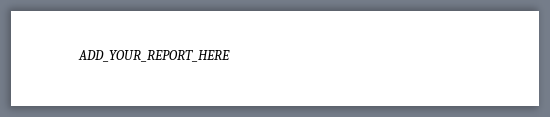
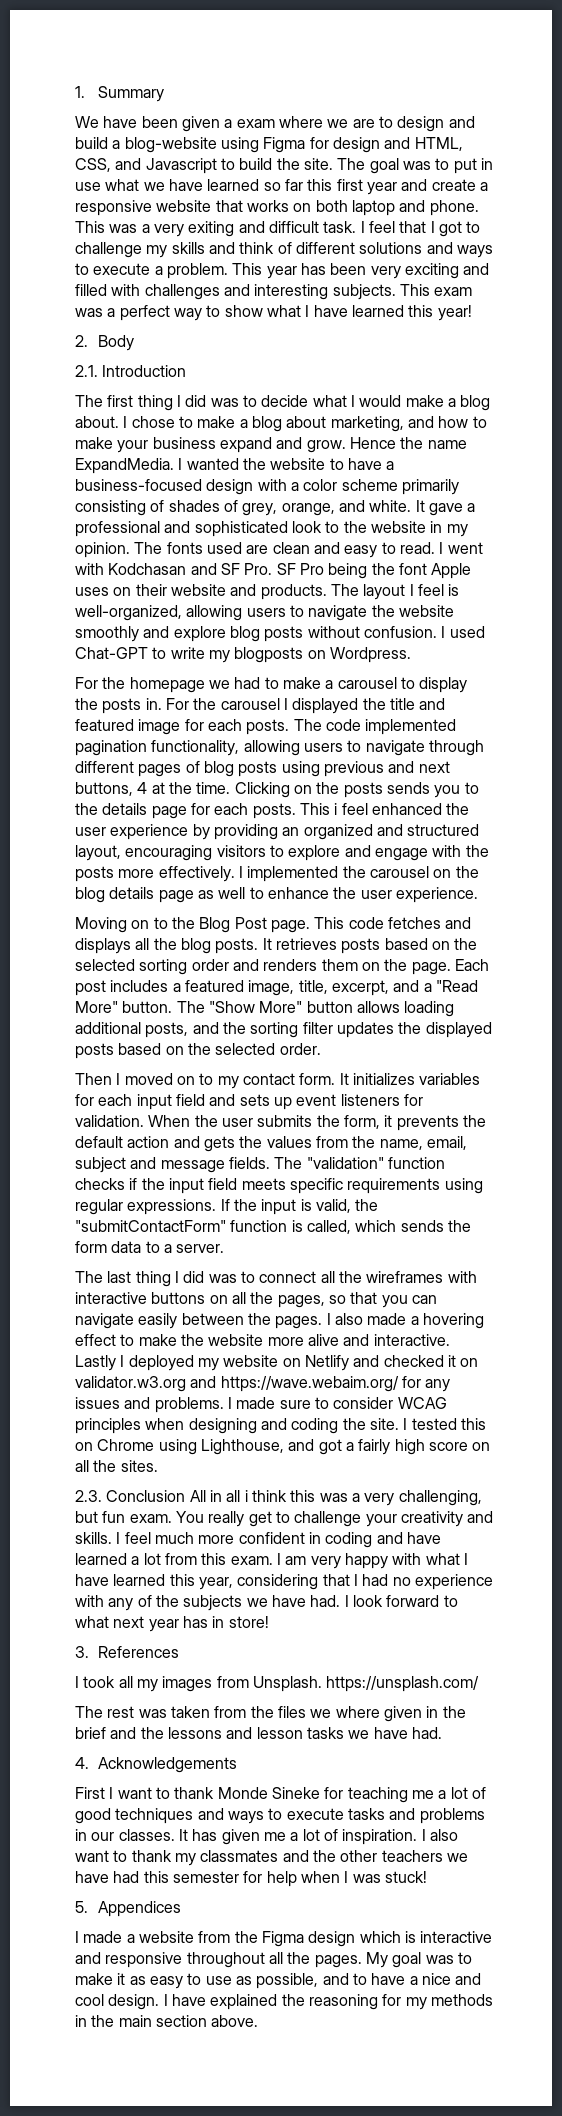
- ADD_YOUR_REPORT_HERE
+ 1. Summary
+ We have been given a exam where we are to design and build a blog-website using Figma for design and HTML, CSS, and Javascript to build the site. The goal was to put in use what we have learned so far this first year and create a responsive website that works on both laptop and phone. This was a very exiting and difficult task. I feel that I got to challenge my skills and think of different solutions and ways to execute a problem. This year has been very exciting and filled with challenges and interesting subjects. This exam was a perfect way to show what I have learned this year!
+ 2. Body
+ 2.1. Introduction
+ The first thing I did was to decide what I would make a blog about. I chose to make a blog about marketing, and how to make your business expand and grow. Hence the name ExpandMedia. I wanted the website to have a business-focused design with a color scheme primarily consisting of shades of grey, orange, and white. It gave a professional and sophisticated look to the website in my opinion. The fonts used are clean and easy to read. I went with Kodchasan and SF Pro. SF Pro being the font Apple uses on their website and products. The layout I feel is well-organized, allowing users to navigate the website smoothly and explore blog posts without confusion. I used Chat-GPT to write my blogposts on Wordpress.
+ For the homepage we had to make a carousel to display the posts in. For the carousel I displayed the title and featured image for each posts. The code implemented pagination functionality, allowing users to navigate through different pages of blog posts using previous and next buttons, 4 at the time. Clicking on the posts sends you to the details page for each posts. This i feel enhanced the user experience by providing an organized and structured layout, encouraging visitors to explore and engage with the posts more effectively. I implemented the carousel on the blog details page as well to enhance the user experience.
+ Moving on to the Blog Post page. This code fetches and displays all the blog posts. It retrieves posts based on the selected sorting order and renders them on the page. Each post includes a featured image, title, excerpt, and a "Read More" button. The "Show More" button allows loading additional posts, and the sorting filter updates the displayed posts based on the selected order.
+ Then I moved on to my contact form. It initializes variables for each input field and sets up event listeners for validation. When the user submits the form, it prevents the default action and gets the values from the name, email, subject and message fields. The "validation" function checks if the input field meets specific requirements using regular expressions. If the input is valid, the "submitContactForm" function is called, which sends the form data to a server.
+ The last thing I did was to connect all the wireframes with interactive buttons on all the pages, so that you can navigate easily between the pages. I also made a hovering effect to make the website more alive and interactive. Lastly I deployed my website on Netlify and checked it on validator.w3.org and https://wave.webaim.org/ for any issues and problems. I made sure to consider WCAG principles when designing and coding the site. I tested this on Chrome using Lighthouse, and got a fairly high score on all the sites.
+ 2.3. Conclusion All in all i think this was a very challenging, but fun exam. You really get to challenge your creativity and skills. I feel much more confident in coding and have learned a lot from this exam. I am very happy with what I have learned this year, considering that I had no experience with any of the subjects we have had. I look forward to what next year has in store!
+ 3. References
+ I took all my images from Unsplash. https://unsplash.com/
+ The rest was taken from the files we where given in the brief and the lessons and lesson tasks we have had.
+ 4. Acknowledgements
+ First I want to thank Monde Sineke for teaching me a lot of good techniques and ways to execute tasks and problems in our classes. It has given me a lot of inspiration. I also want to thank my classmates and the other teachers we have had this semester for help when I was stuck!
+ 5. Appendices
+ I made a website from the Figma design which is interactive and responsive throughout all the pages. My goal was to make it as easy to use as possible, and to have a nice and cool design. I have explained the reasoning for my methods in the main section above.

